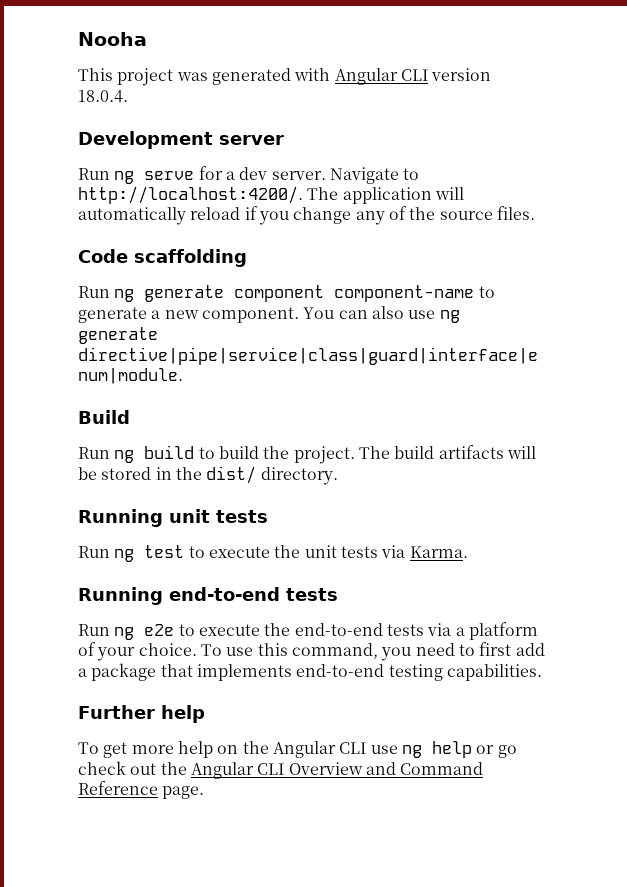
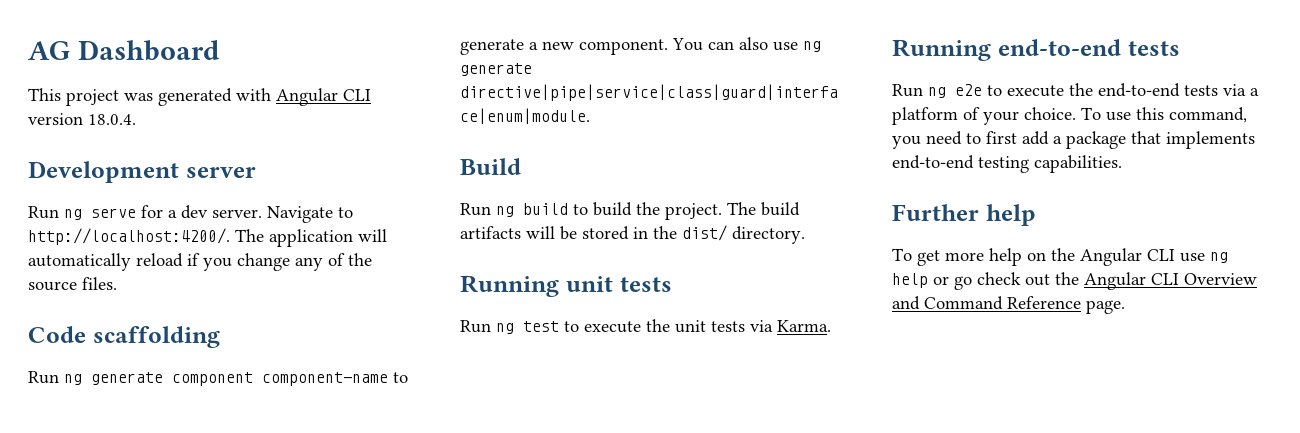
- Nooha
+ AG Dashboard

